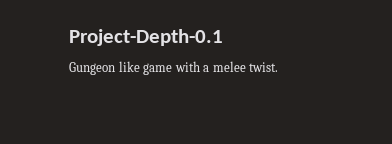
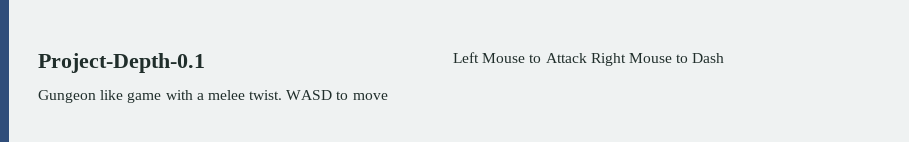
+ WASD to move Left Mouse to Attack Right Mouse to Dash

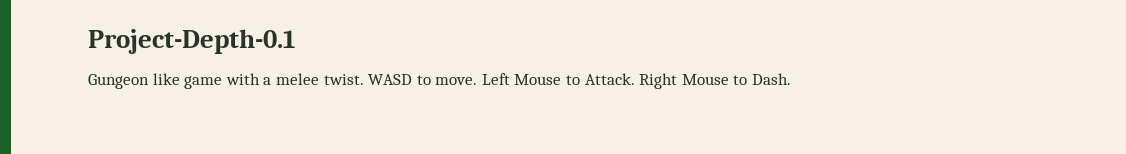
- WASD to move Left Mouse to Attack Right Mouse to Dash
+ WASD to move. Left Mouse to Attack. Right Mouse to Dash.

